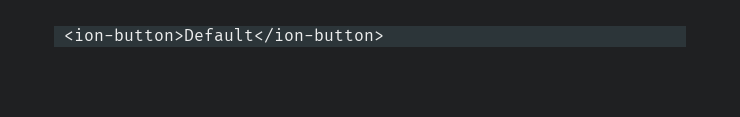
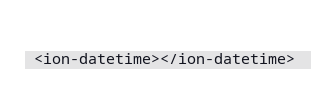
- <ion-button>Default</ion-button>
+ <ion-datetime></ion-datetime>

